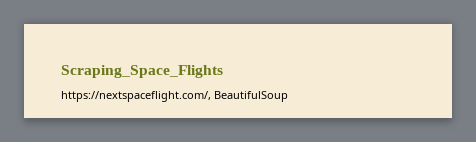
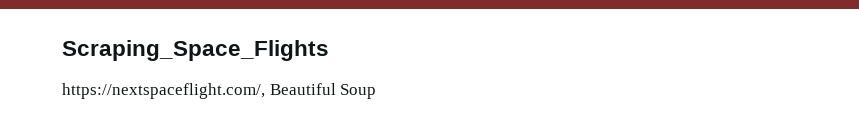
- https://nextspaceflight.com/, BeautifulSoup
+ https://nextspaceflight.com/, Beautiful Soup

